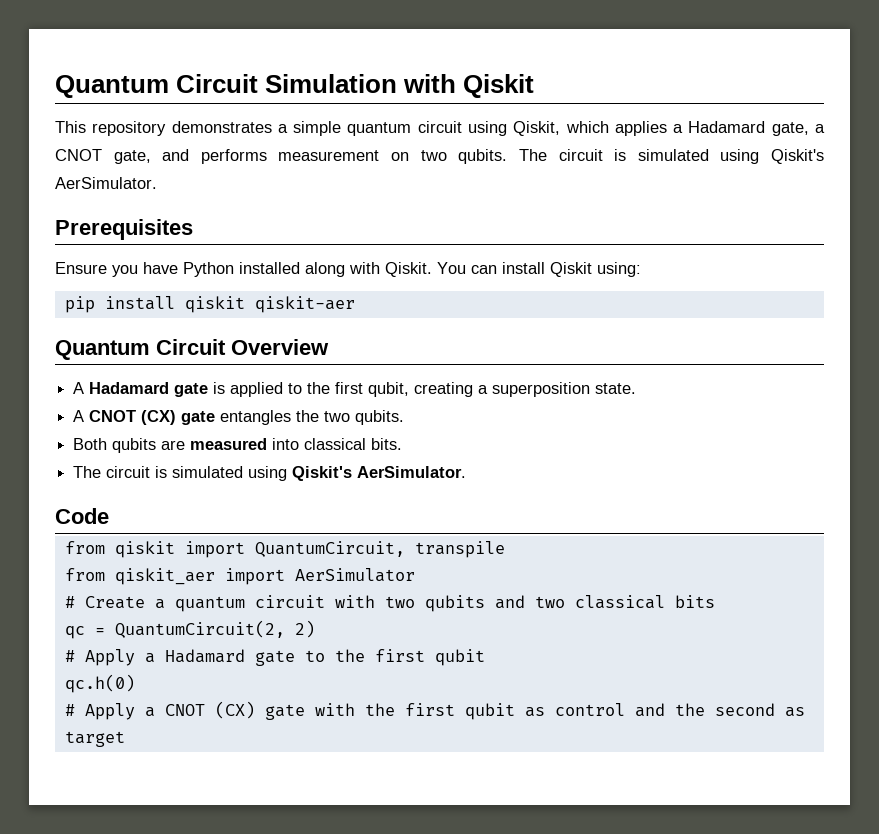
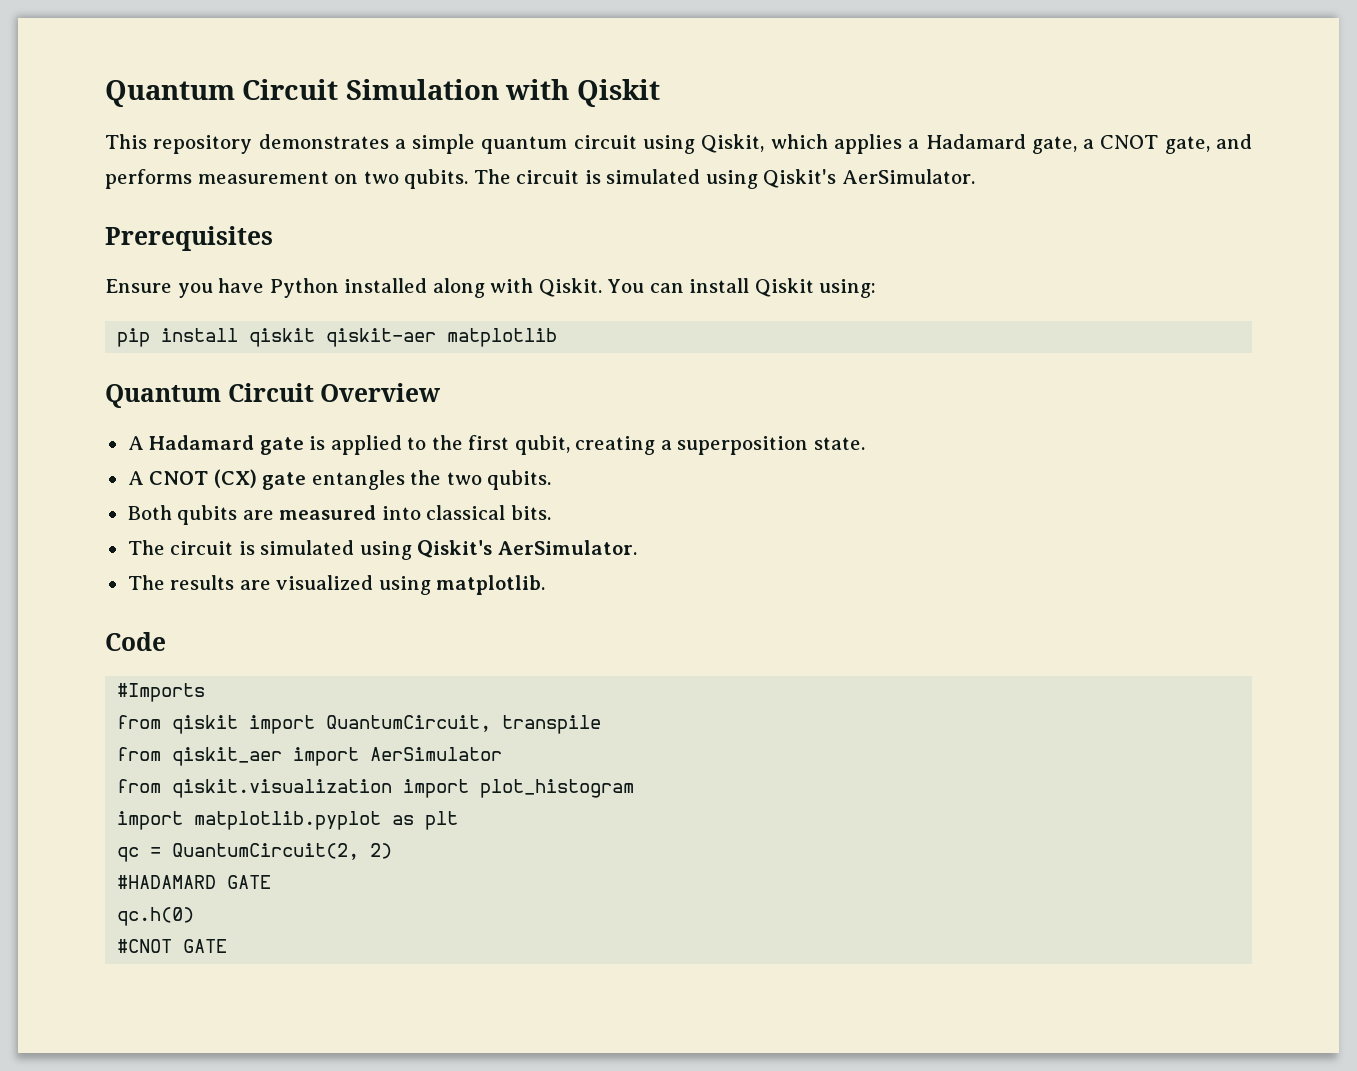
- pip install qiskit qiskit-aer
+ pip install qiskit qiskit-aer matplotlib
+ The results are visualized using matplotlib.
+ #Imports
- # Create a quantum circuit with two qubits and two classical bits
+ from qiskit.visualization import plot_histogram
+ import matplotlib.pyplot as plt
  qc = QuantumCircuit(2, 2)
- # Apply a Hadamard gate to the first qubit
+ #HADAMARD GATE
  qc.h(0)
- # Apply a CNOT (CX) gate with the first qubit as control and the second as target
+ #CNOT GATE

